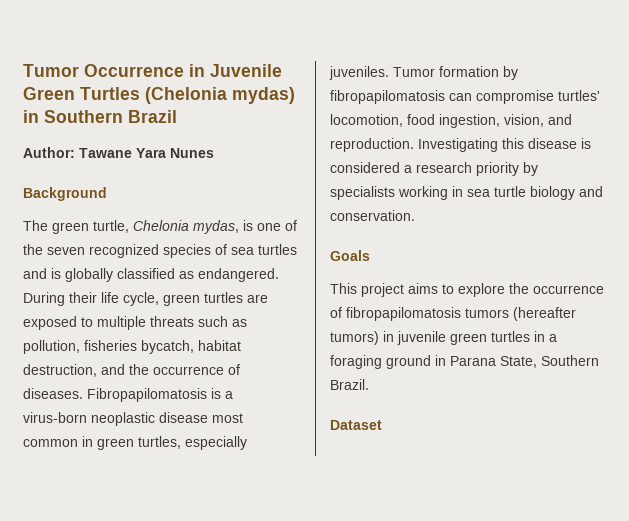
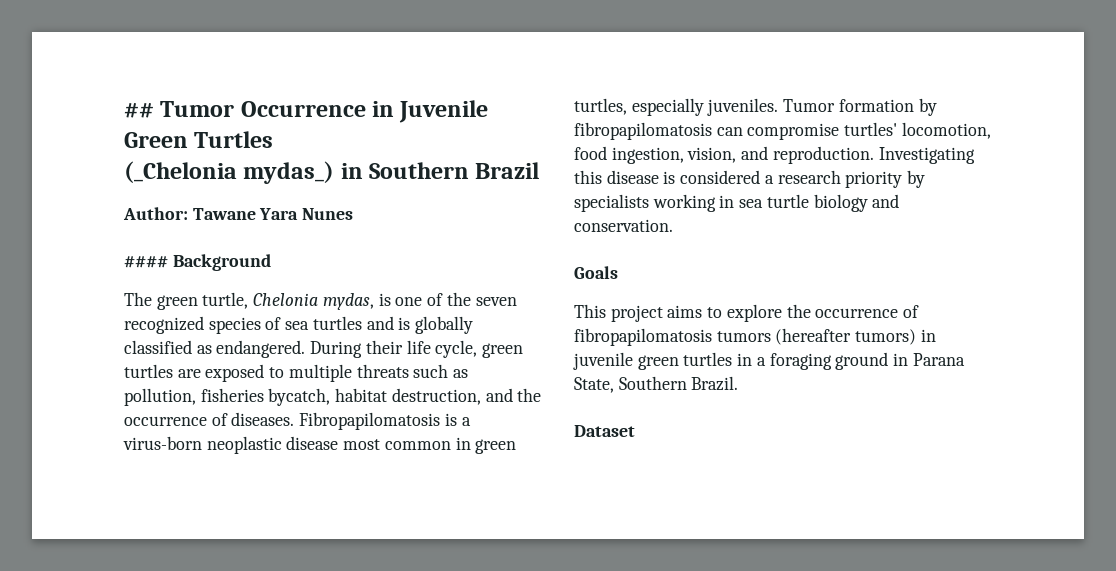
- Tumor Occurrence in Juvenile Green Turtles (Chelonia mydas) in Southern Brazil
+ ## Tumor Occurrence in Juvenile Green Turtles
+ (_Chelonia mydas_) in Southern Brazil
- Background
+ #### Background

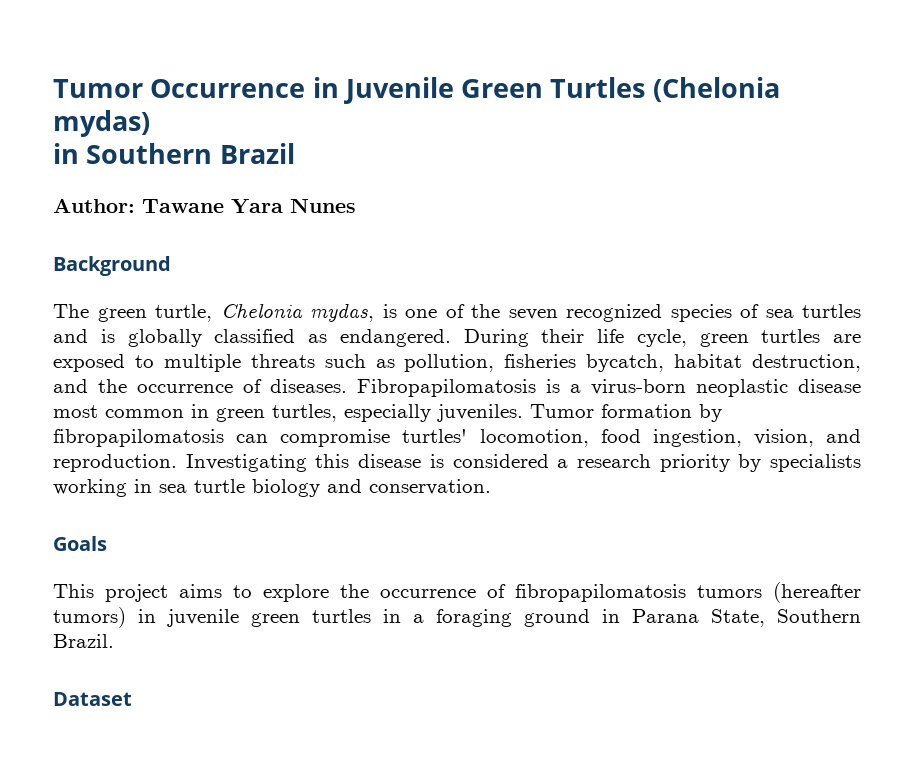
- ## Tumor Occurrence in Juvenile Green Turtles
- (_Chelonia mydas_) in Southern Brazil
+ Tumor Occurrence in Juvenile Green Turtles (Chelonia mydas)
+ in Southern Brazil
- #### Background
+ Background

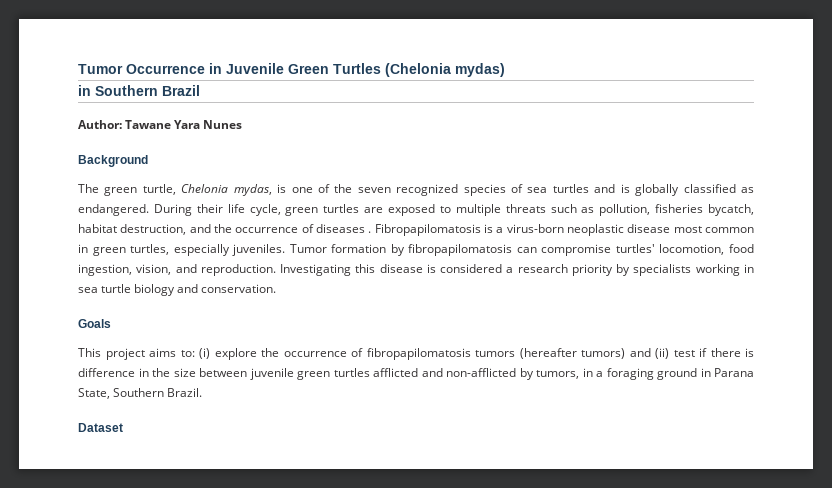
- During their life cycle, green turtles are exposed to multiple threats such as pollution, fisheries bycatch, habitat destruction, and the occurrence of diseases.
+ During their life cycle, green turtles are exposed to multiple threats such as pollution, fisheries bycatch, habitat destruction, and the occurrence of diseases .
- This project aims to explore the occurrence of fibropapilomatosis tumors (hereafter tumors) in juvenile green turtles in a foraging ground in Parana State, Southern Brazil.
+ This project aims to: (i) explore the occurrence of fibropapilomatosis tumors (hereafter tumors) and (ii) test if there is difference in the size between juvenile green turtles afflicted and non-afflicted by tumors, in a foraging ground in Parana State, Southern Brazil.

